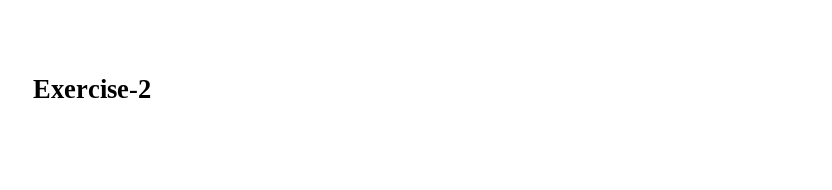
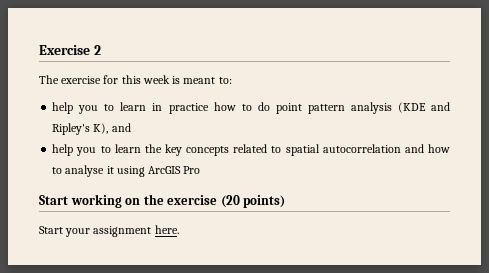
- Exercise-2
+ Exercise 2
+ The exercise for this week is meant to:
+ help you to learn in practice how to do point pattern analysis (KDE and Ripley's K), and
+ help you to learn the key concepts related to spatial autocorrelation and how to analyse it using ArcGIS Pro
+ Start working on the exercise (20 points)
+ Start your assignment here.

